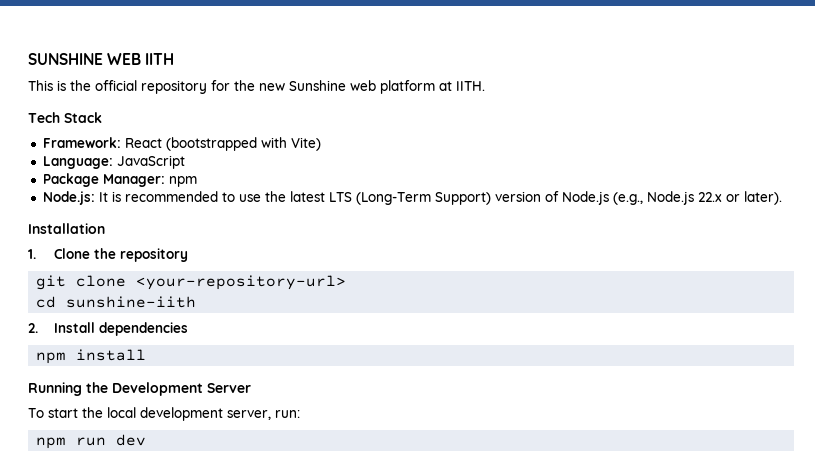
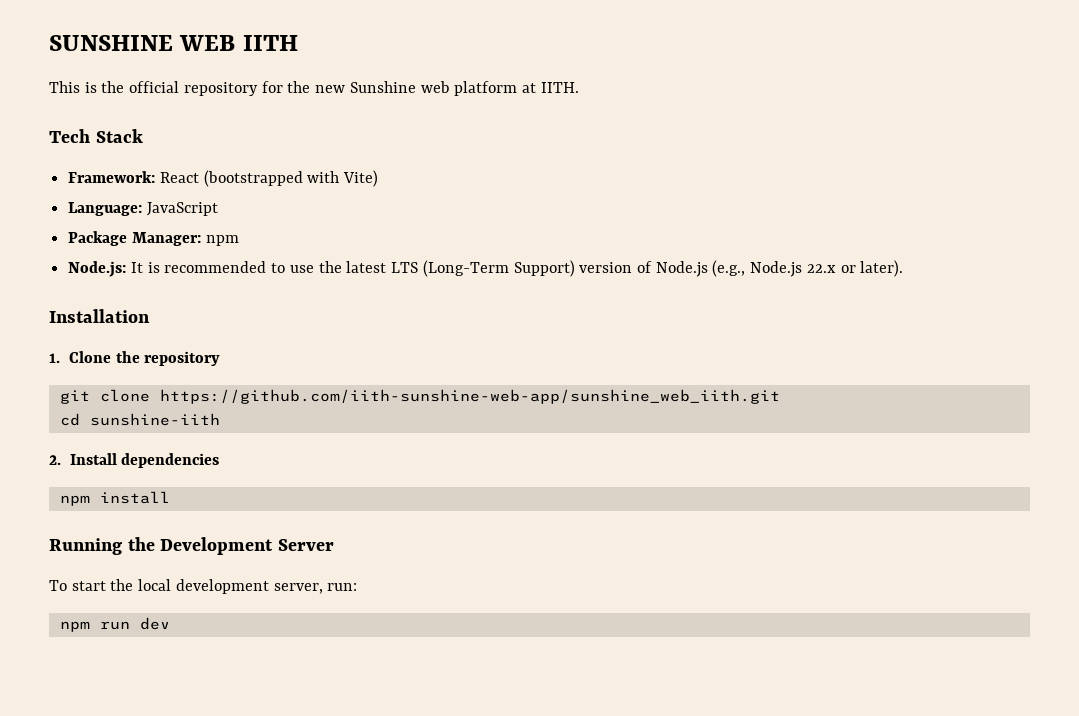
- git clone <your-repository-url>
+ git clone https://github.com/iith-sunshine-web-app/sunshine_web_iith.git

